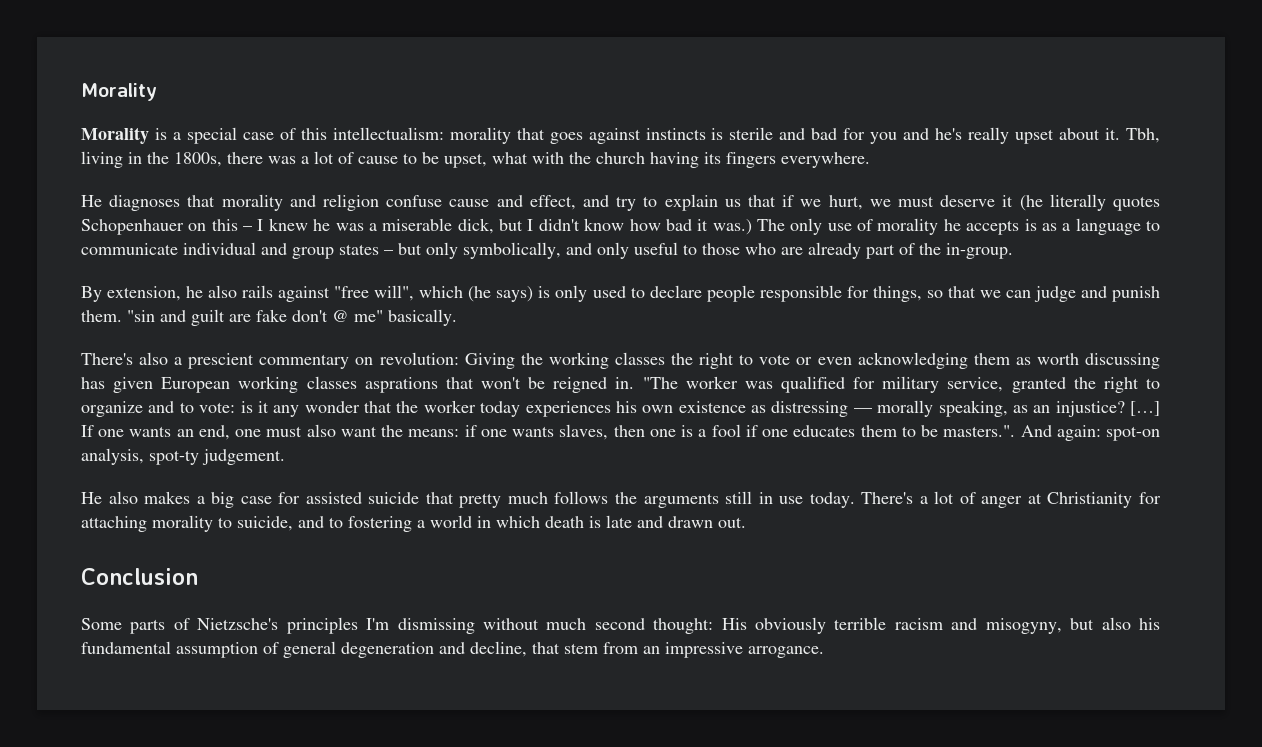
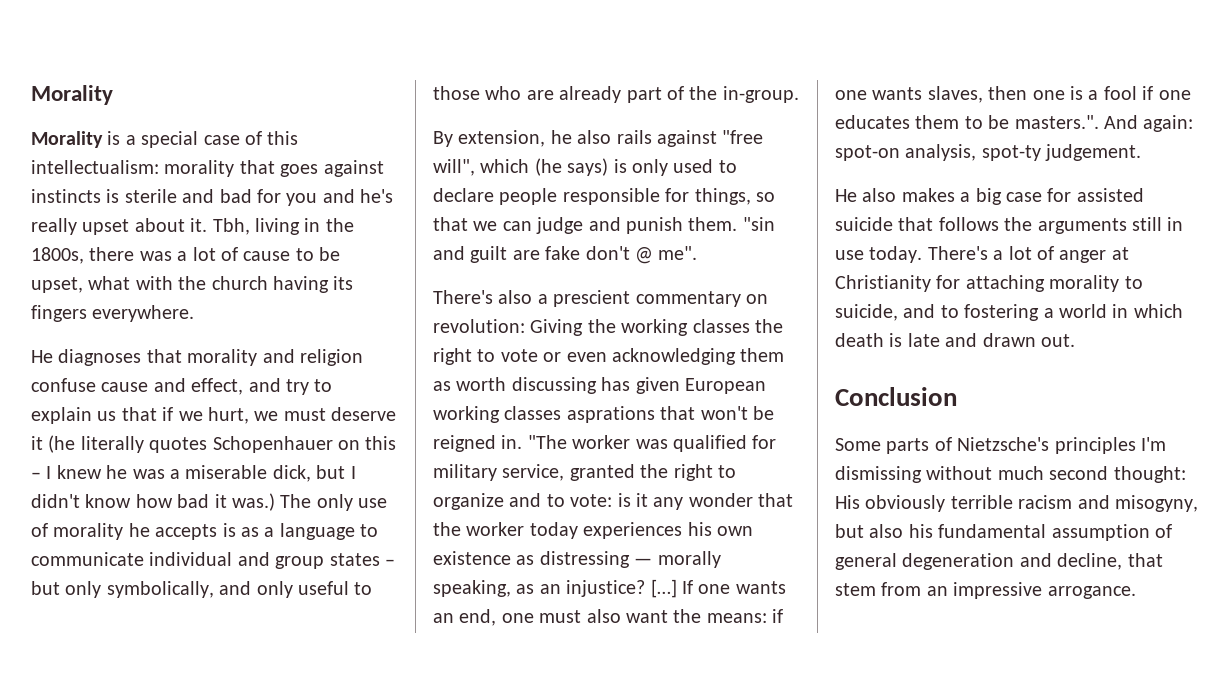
- "sin and guilt are fake don't @ me" basically.
+ "sin and guilt are fake don't @ me".
- He also makes a big case for assisted suicide that pretty much follows the arguments still in use today.
+ He also makes a big case for assisted suicide that follows the arguments still in use today.

